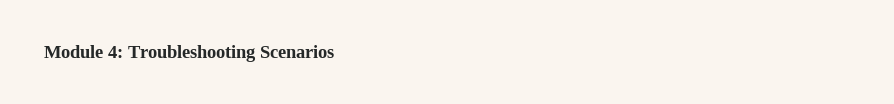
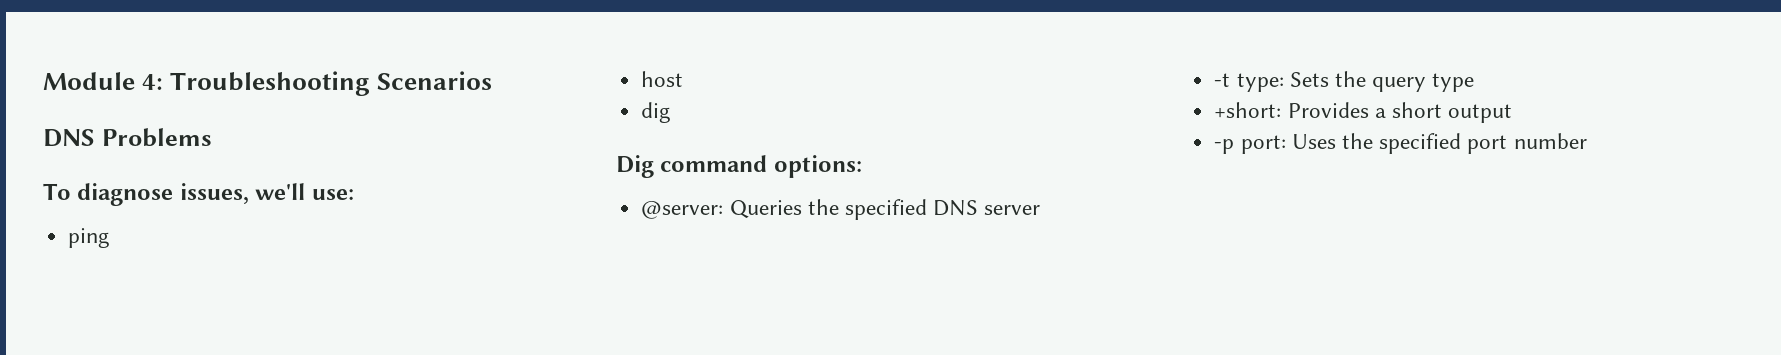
+ DNS Problems
+ To diagnose issues, we'll use:
+ ping
+ host
+ dig
+ Dig command options:
+ @server: Queries the specified DNS server
+ -t type: Sets the query type
+ +short: Provides a short output
+ -p port: Uses the specified port number

